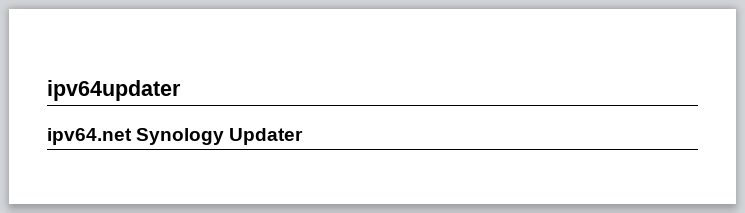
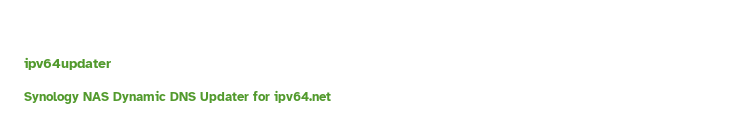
- ipv64.net Synology Updater
+ Synology NAS Dynamic DNS Updater for ipv64.net

